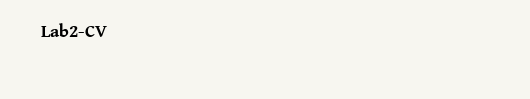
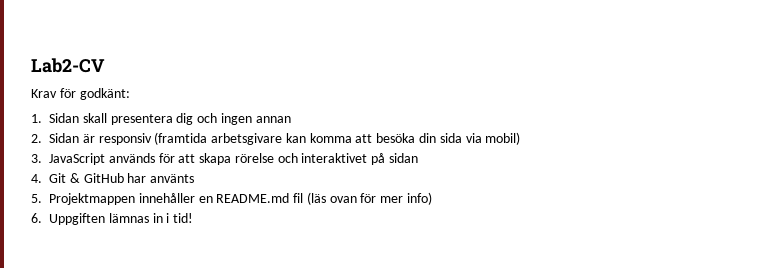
+ Krav för godkänt:
+ 1. Sidan skall presentera dig och ingen annan
+ 2. Sidan är responsiv (framtida arbetsgivare kan komma att besöka din sida via mobil)
+ 3. JavaScript används för att skapa rörelse och interaktivet på sidan
+ 4. Git & GitHub har använts
+ 5. Projektmappen innehåller en README.md fil (läs ovan för mer info)
+ 6. Uppgiften lämnas in i tid!

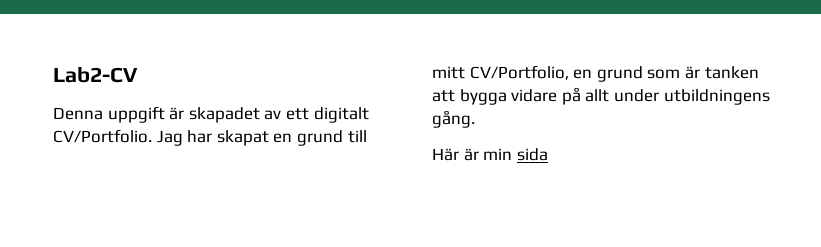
- Krav för godkänt:
- 1. Sidan skall presentera dig och ingen annan
- 2. Sidan är responsiv (framtida arbetsgivare kan komma att besöka din sida via mobil)
- 3. JavaScript används för att skapa rörelse och interaktivet på sidan
- 4. Git & GitHub har använts
- 5. Projektmappen innehåller en README.md fil (läs ovan för mer info)
- 6. Uppgiften lämnas in i tid!
+ Denna uppgift är skapadet av ett digitalt CV/Portfolio. Jag har skapat en grund till mitt CV/Portfolio, en grund som är tanken att bygga vidare på allt under utbildningens gång.
+ Här är min sida

